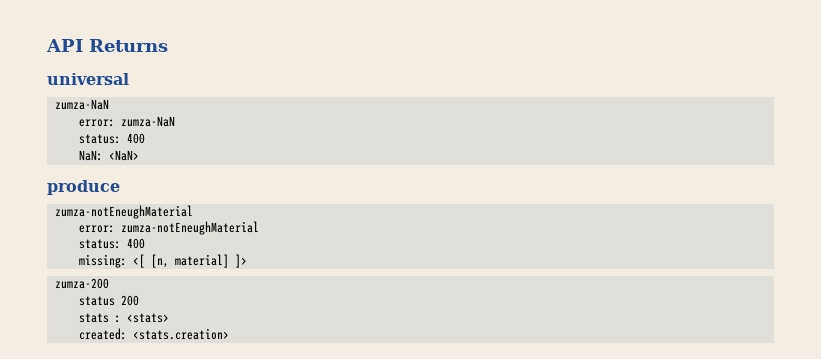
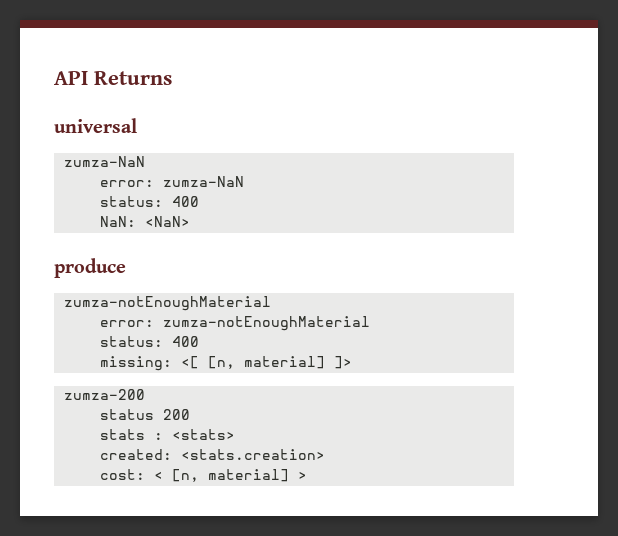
  produce
- zumza-notEneughMaterial
- error: zumza-notEneughMaterial
+ zumza-notEnoughMaterial
+ error: zumza-notEnoughMaterial
+ cost: < [n, material] >

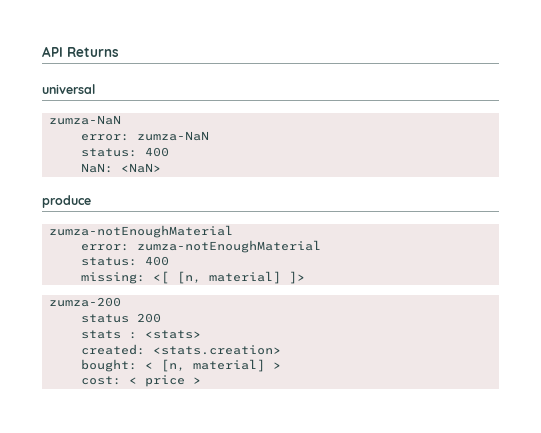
- cost: < [n, material] >
+ bought: < [n, material] >
+ cost: < price >

